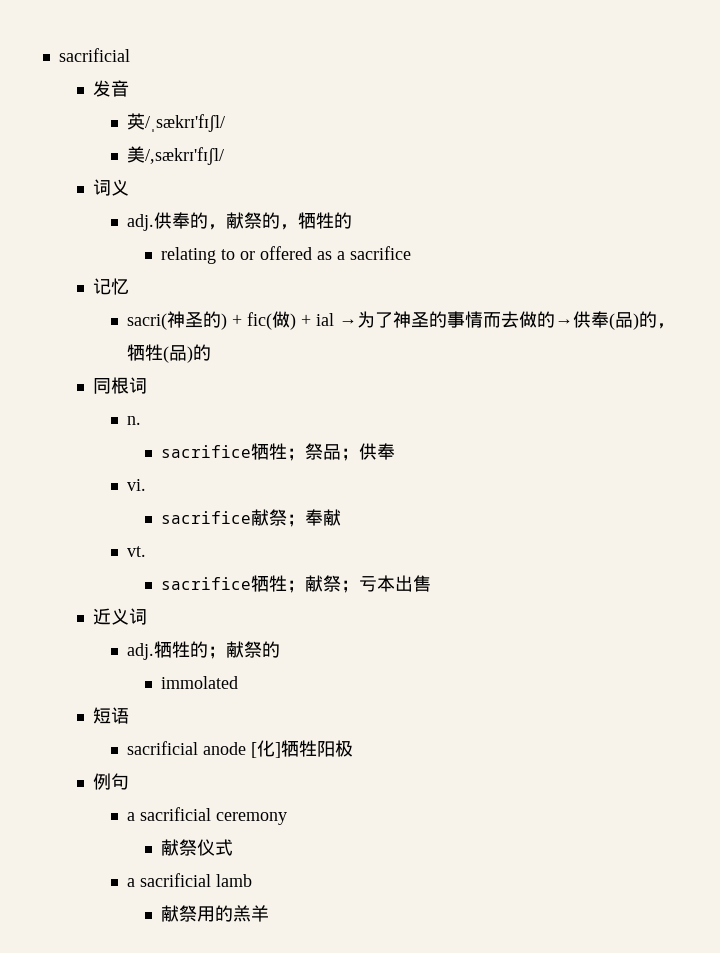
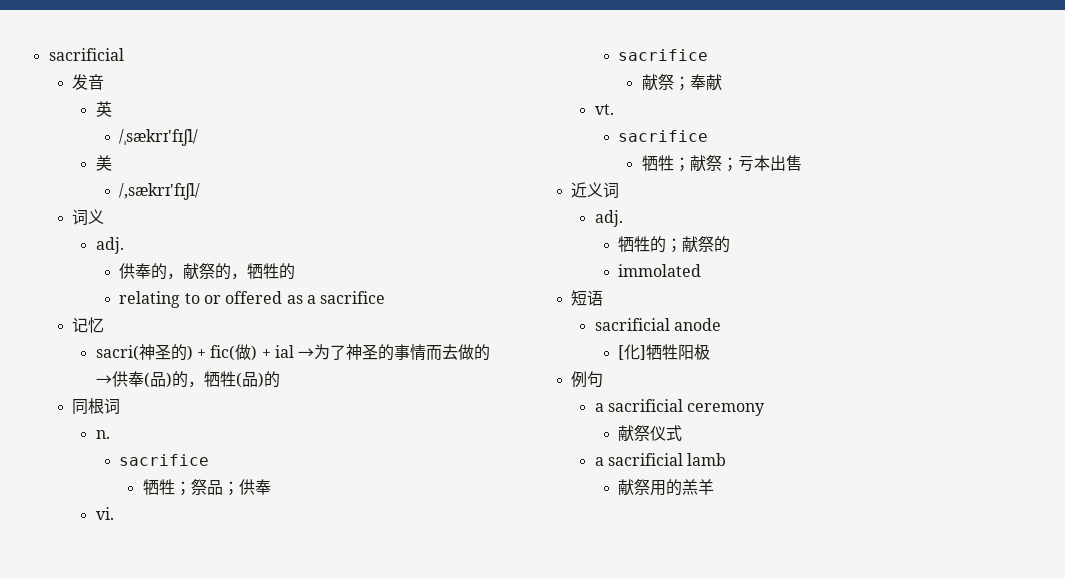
- 英/ˌsækrɪ'fɪʃl/
+ 英
+ /ˌsækrɪ'fɪʃl/
- 美/,sækrɪ'fɪʃl/
+ 美
+ /,sækrɪ'fɪʃl/
  词义
- adj.供奉的，献祭的，牺牲的
+ adj.
+ 供奉的，献祭的，牺牲的
  n.
- sacrifice牺牲；祭品；供奉
+ sacrifice
+ 牺牲；祭品；供奉
  vi.
- sacrifice献祭；奉献
+ sacrifice
+ 献祭；奉献
  vt.
- sacrifice牺牲；献祭；亏本出售
+ sacrifice
+ 牺牲；献祭；亏本出售
  近义词
- adj.牺牲的；献祭的
+ adj.
+ 牺牲的；献祭的
- sacrificial anode [化]牺牲阳极
+ sacrificial anode
+ [化]牺牲阳极

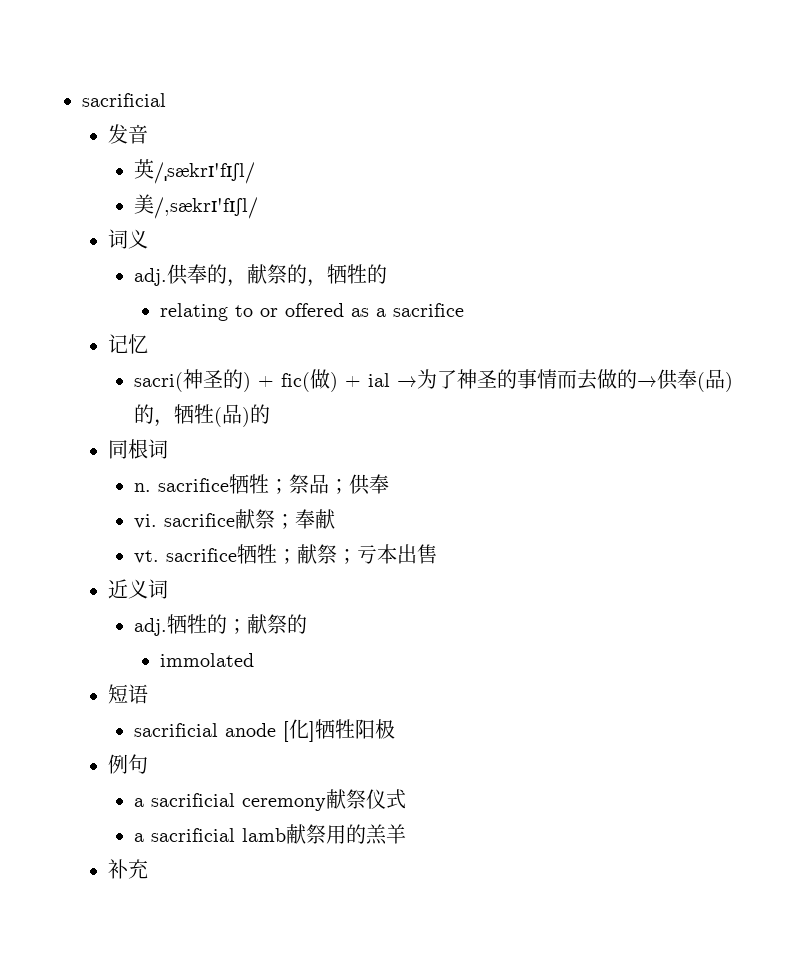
- 英
- /ˌsækrɪ'fɪʃl/
+ 英/ˌsækrɪ'fɪʃl/
- 美
- /,sækrɪ'fɪʃl/
+ 美/,sækrɪ'fɪʃl/
  词义
- adj.
- 供奉的，献祭的，牺牲的
+ adj.供奉的，献祭的，牺牲的
- n.
- sacrifice
- 牺牲；祭品；供奉
+ n. sacrifice牺牲；祭品；供奉
- vi.
- sacrifice
- 献祭；奉献
+ vi. sacrifice献祭；奉献
- vt.
- sacrifice
- 牺牲；献祭；亏本出售
+ vt. sacrifice牺牲；献祭；亏本出售
  近义词
- adj.
- 牺牲的；献祭的
+ adj.牺牲的；献祭的
- sacrificial anode
- [化]牺牲阳极
+ sacrificial anode [化]牺牲阳极
- a sacrificial ceremony
- 献祭仪式
+ a sacrificial ceremony献祭仪式
- a sacrificial lamb
- 献祭用的羔羊
+ a sacrificial lamb献祭用的羔羊
+ 补充

